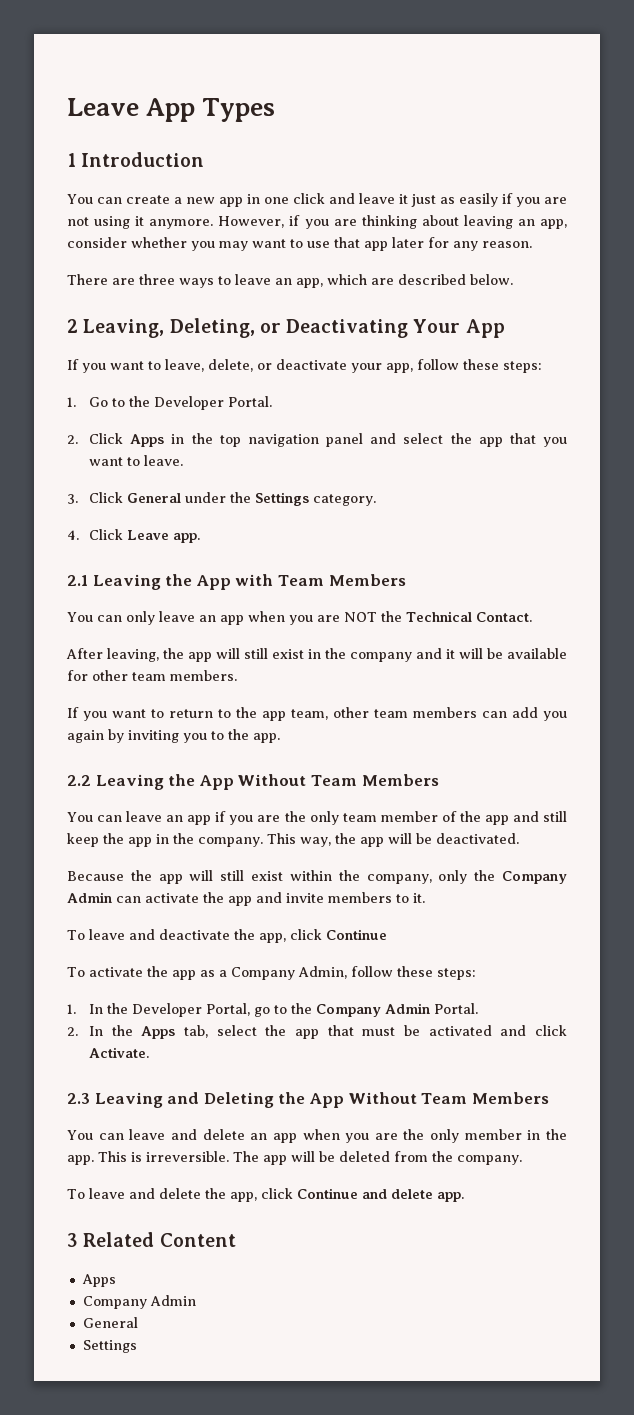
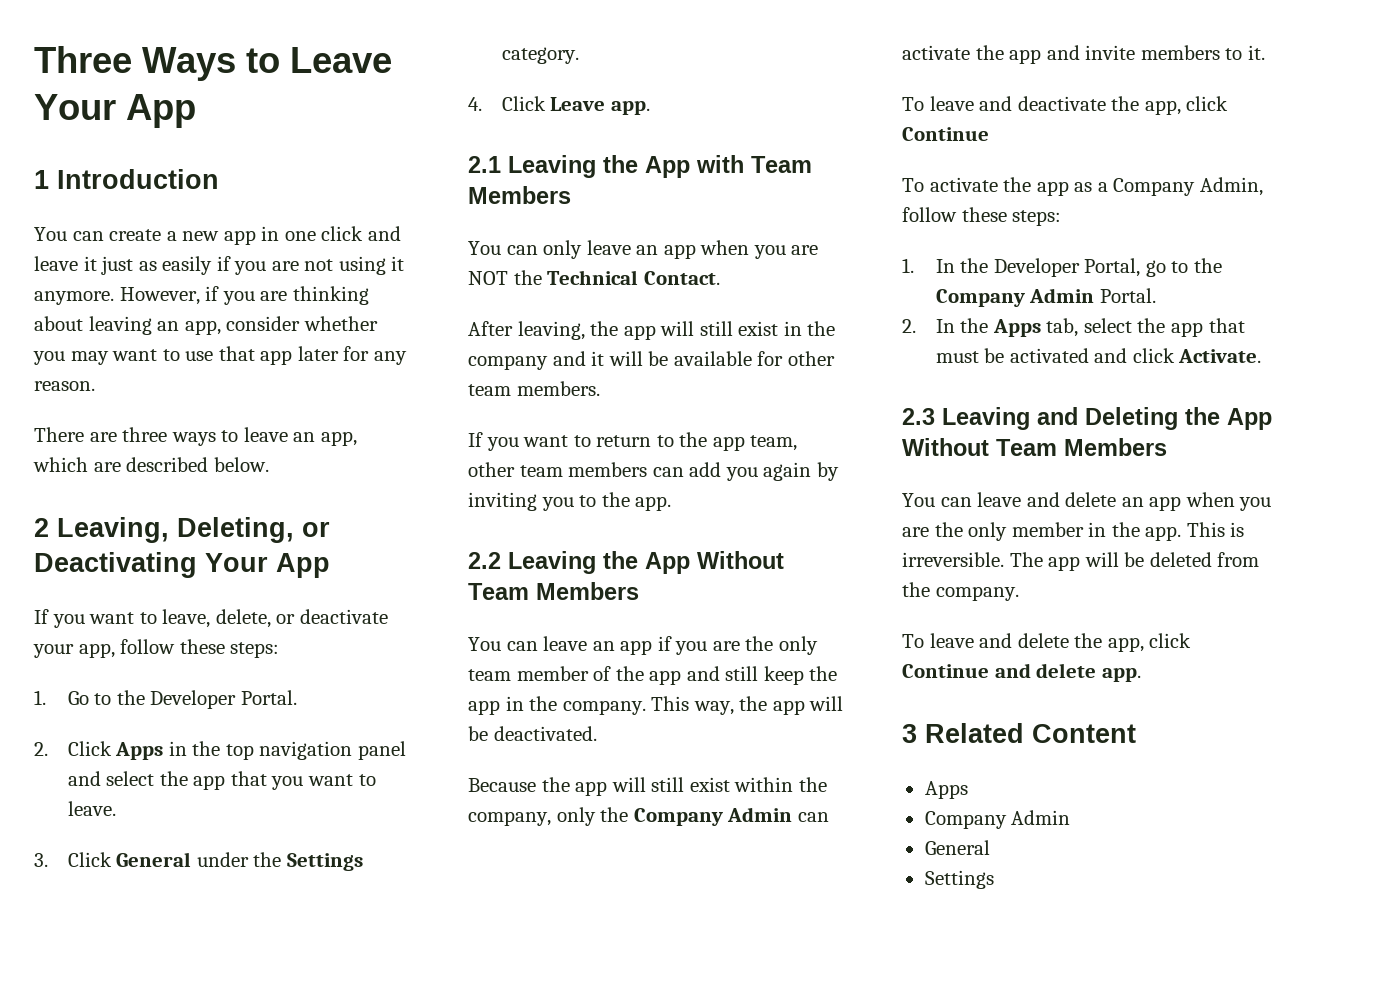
- Leave App Types
+ Three Ways to Leave Your App

